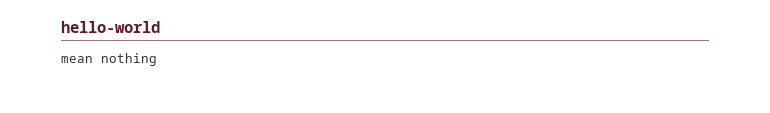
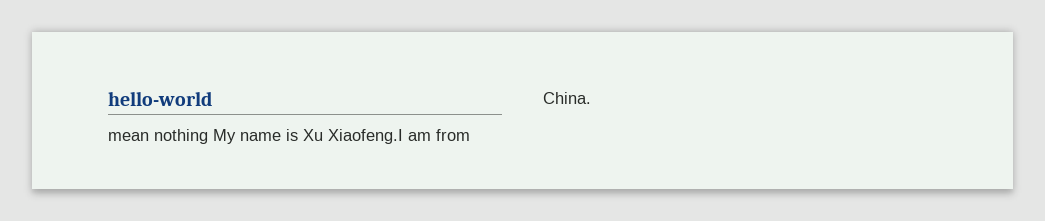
- mean nothing
+ mean nothing My name is Xu Xiaofeng.I am from China.

